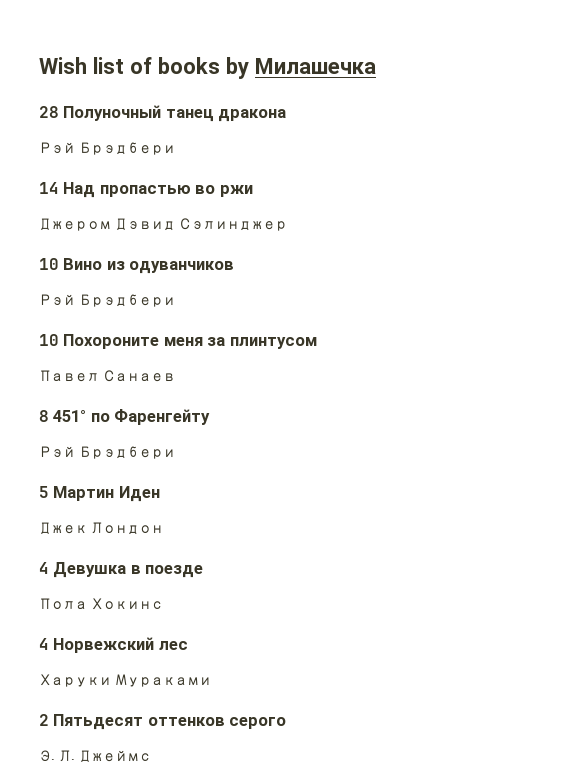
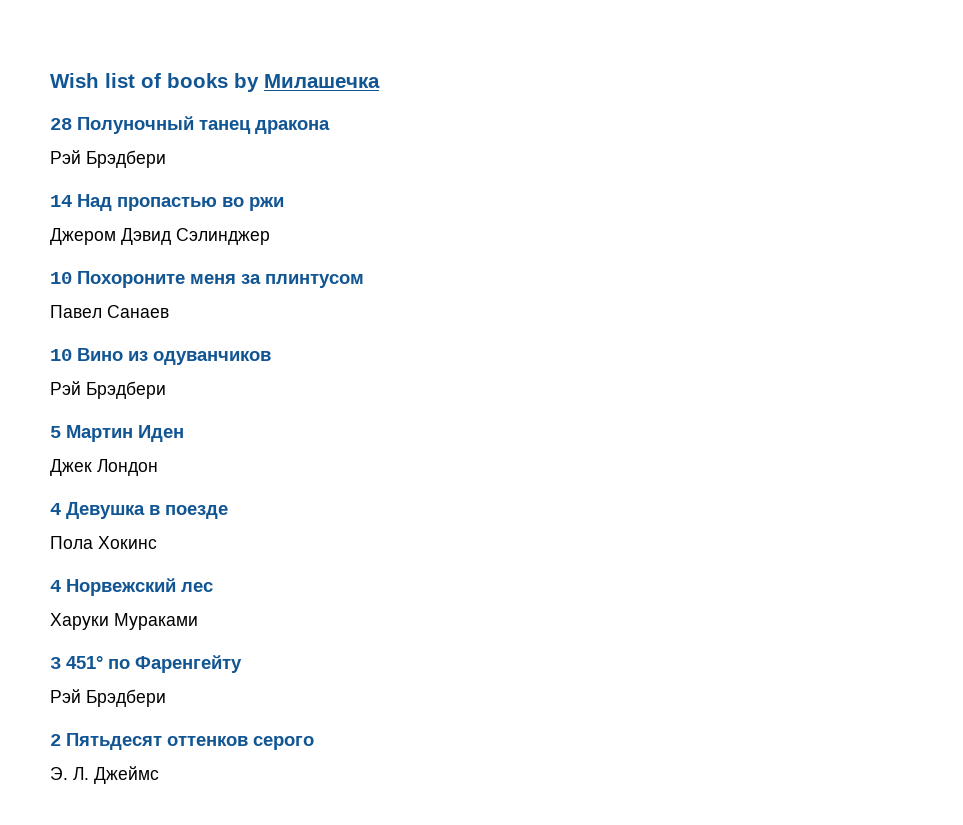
- 10 Вино из одуванчиков
- Рэй Брэдбери
- 8 451° по Фаренгейту
+ 10 Вино из одуванчиков
+ 3 451° по Фаренгейту
+ Рэй Брэдбери

